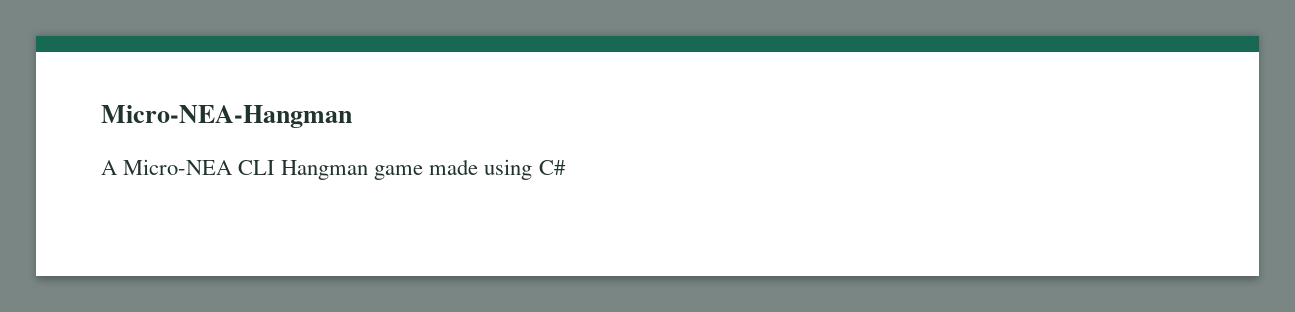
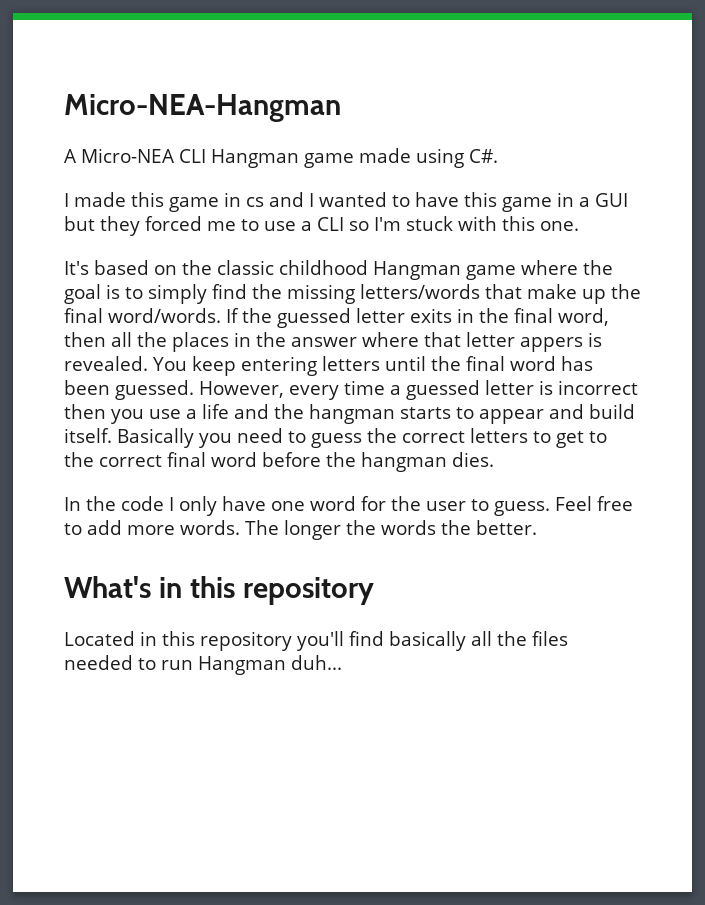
- A Micro-NEA CLI Hangman game made using C#
+ A Micro-NEA CLI Hangman game made using C#.
+ I made this game in cs and I wanted to have this game in a GUI but they forced me to use a CLI so I'm stuck with this one.
+ It's based on the classic childhood Hangman game where the goal is to simply find the missing letters/words that make up the final word/words. If the guessed letter exits in the final word, then all the places in the answer where that letter appers is revealed. You keep entering letters until the final word has been guessed. However, every time a guessed letter is incorrect then you use a life and the hangman starts to appear and build itself. Basically you need to guess the correct letters to get to the correct final word before the hangman dies.
+ In the code I only have one word for the user to guess. Feel free to add more words. The longer the words the better.
+ What's in this repository
+ Located in this repository you'll find basically all the files needed to run Hangman duh...

